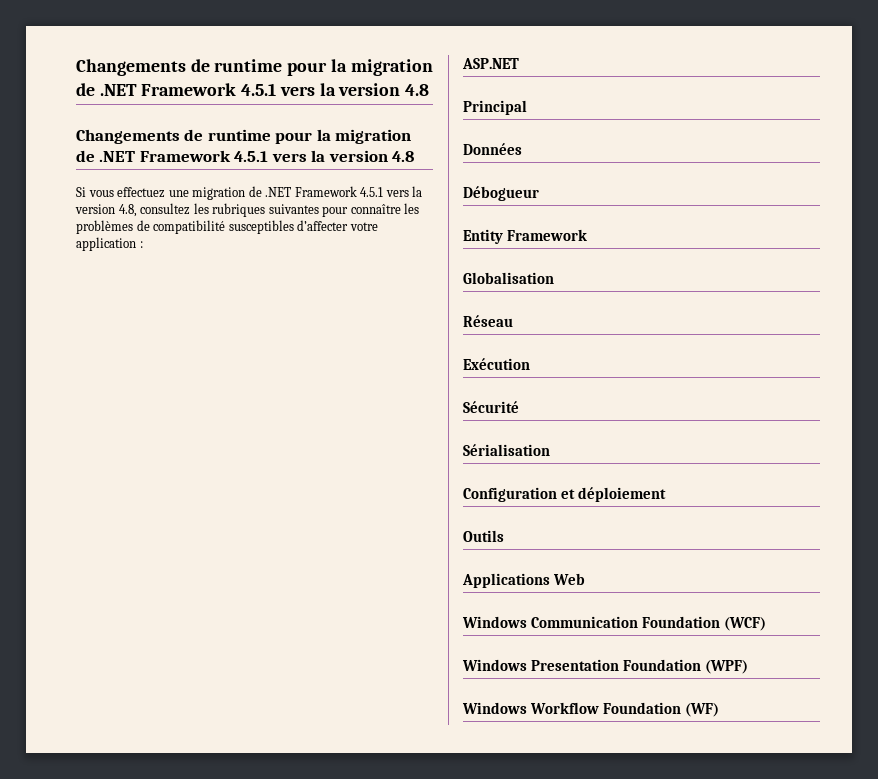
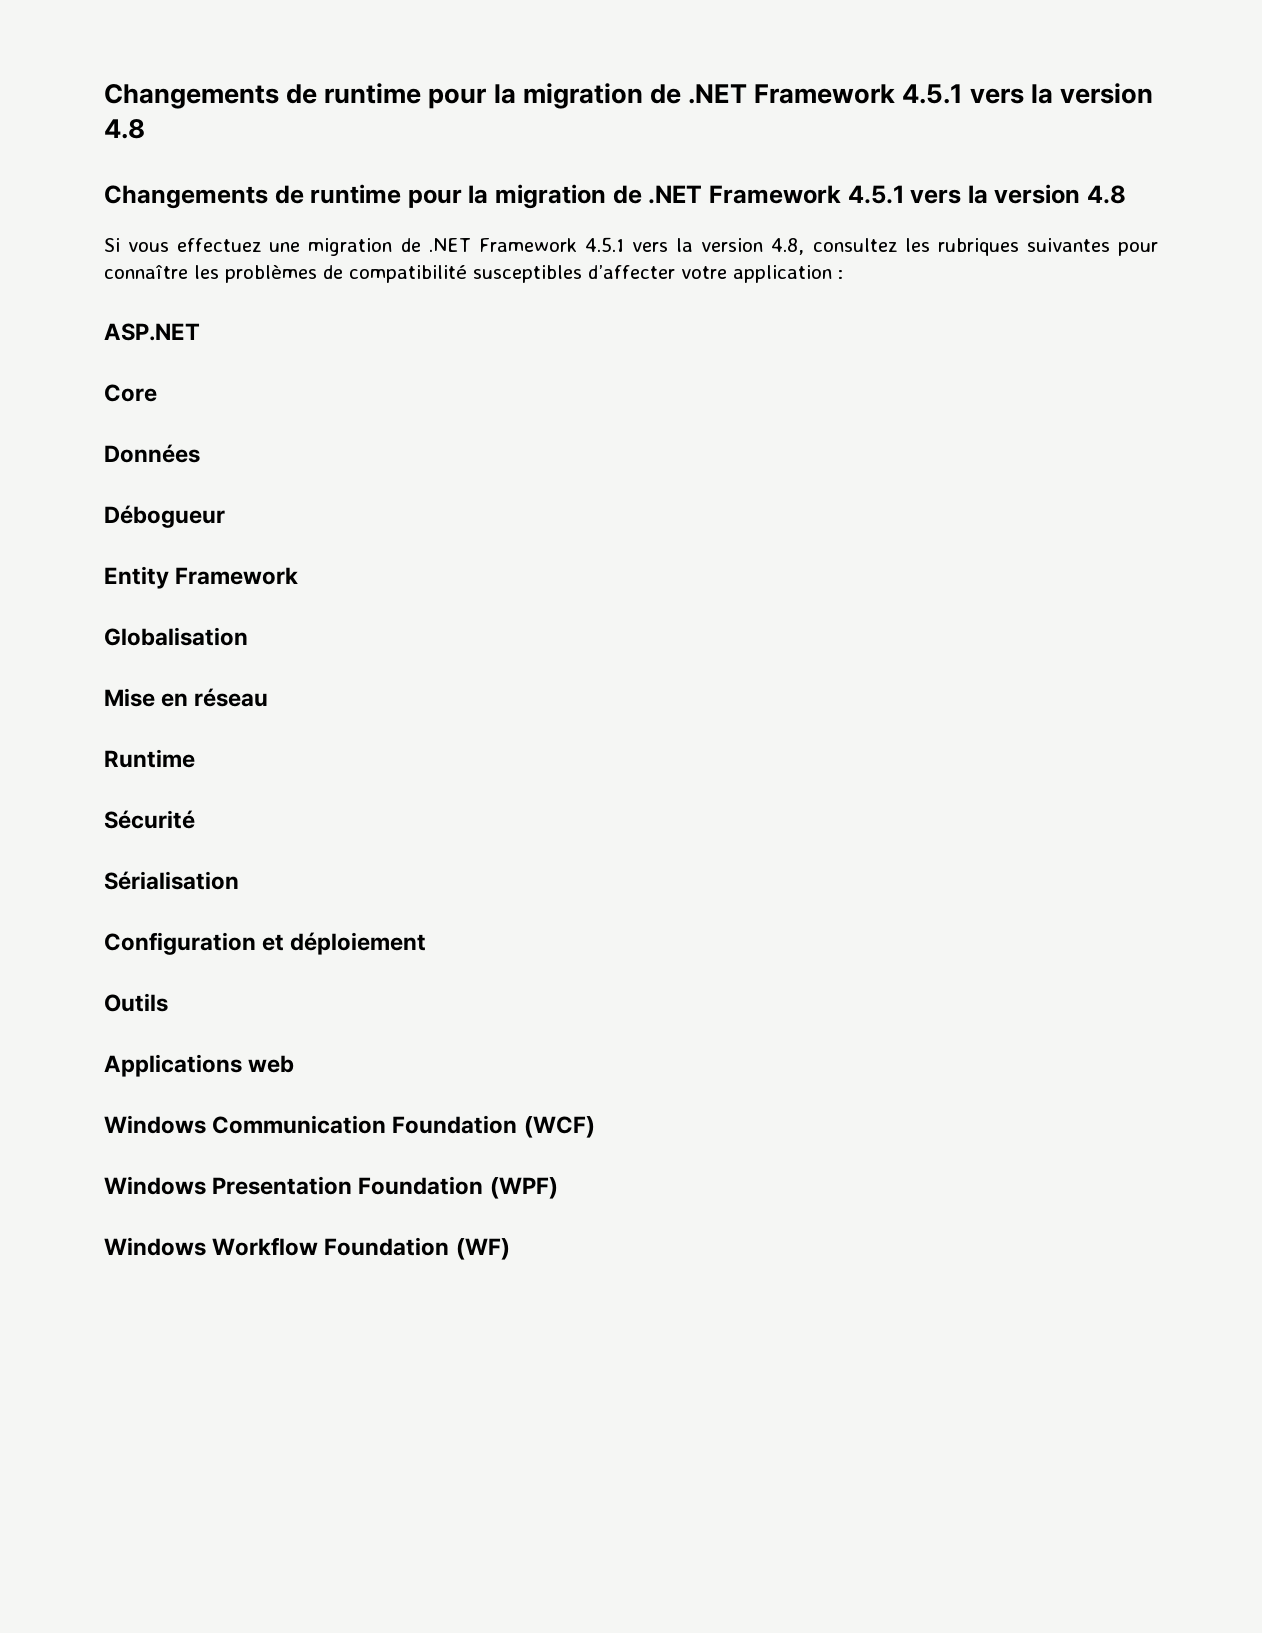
- Principal
+ Core
- Réseau
- Exécution
+ Mise en réseau
+ Runtime
- Applications Web
+ Applications web

